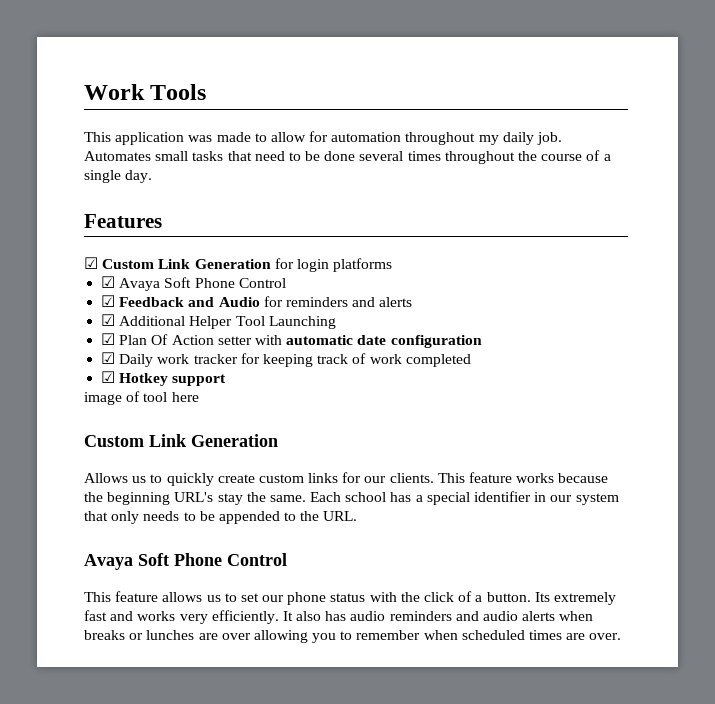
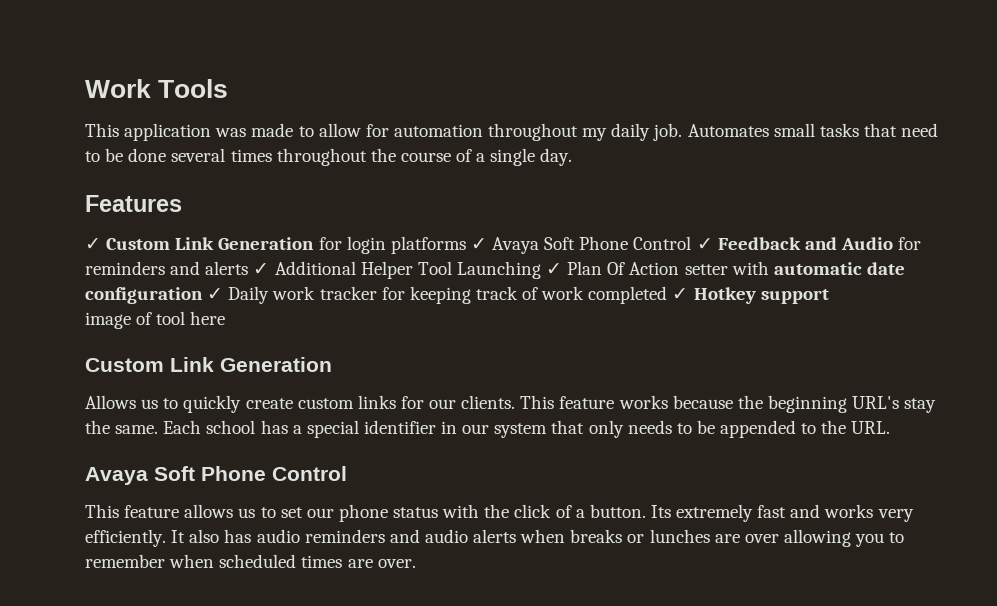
- ☑ Custom Link Generation for login platforms
- ☑ Avaya Soft Phone Control
- ☑ Feedback and Audio for reminders and alerts
- ☑ Additional Helper Tool Launching
- ☑ Plan Of Action setter with automatic date configuration
- ☑ Daily work tracker for keeping track of work completed
- ☑ Hotkey support
+ ✓ Custom Link Generation for login platforms ✓ Avaya Soft Phone Control ✓ Feedback and Audio for reminders and alerts ✓ Additional Helper Tool Launching ✓ Plan Of Action setter with automatic date configuration ✓ Daily work tracker for keeping track of work completed ✓ Hotkey support

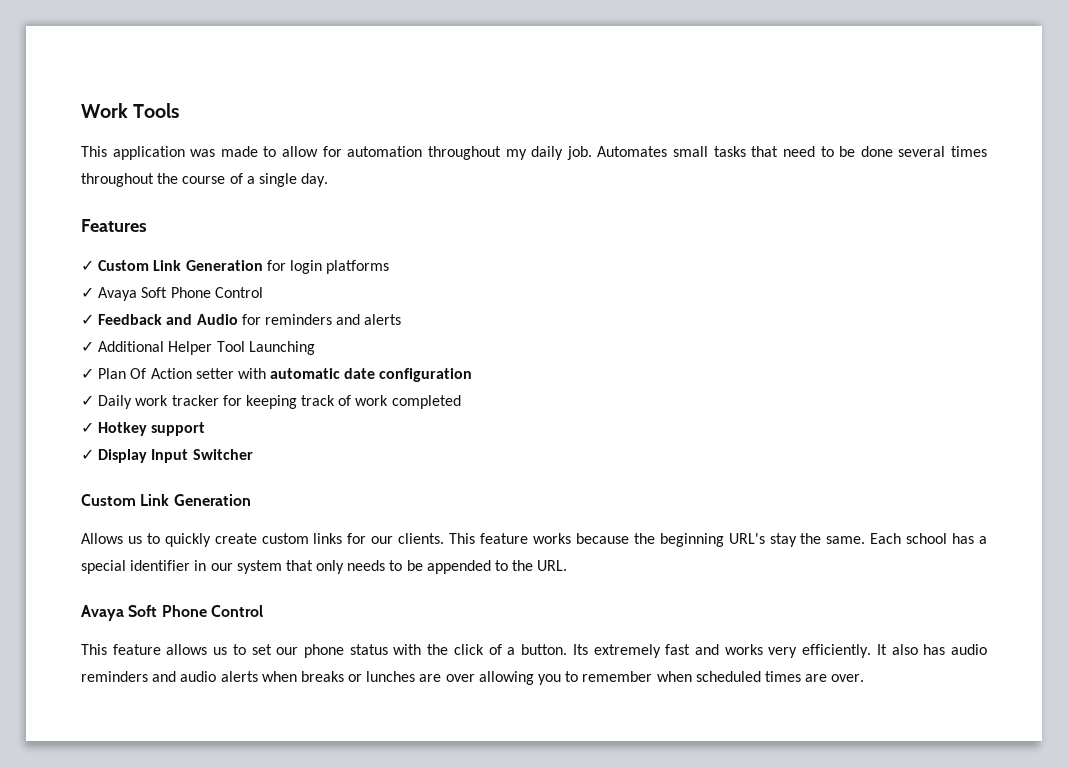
- ✓ Custom Link Generation for login platforms ✓ Avaya Soft Phone Control ✓ Feedback and Audio for reminders and alerts ✓ Additional Helper Tool Launching ✓ Plan Of Action setter with automatic date configuration ✓ Daily work tracker for keeping track of work completed ✓ Hotkey support
+ ✓ Custom Link Generation for login platforms
+ ✓ Avaya Soft Phone Control
+ ✓ Feedback and Audio for reminders and alerts
+ ✓ Additional Helper Tool Launching
+ ✓ Plan Of Action setter with automatic date configuration
+ ✓ Daily work tracker for keeping track of work completed
+ ✓ Hotkey support
- image of tool here
+ ✓ Display Input Switcher

